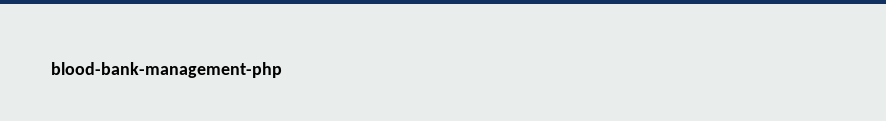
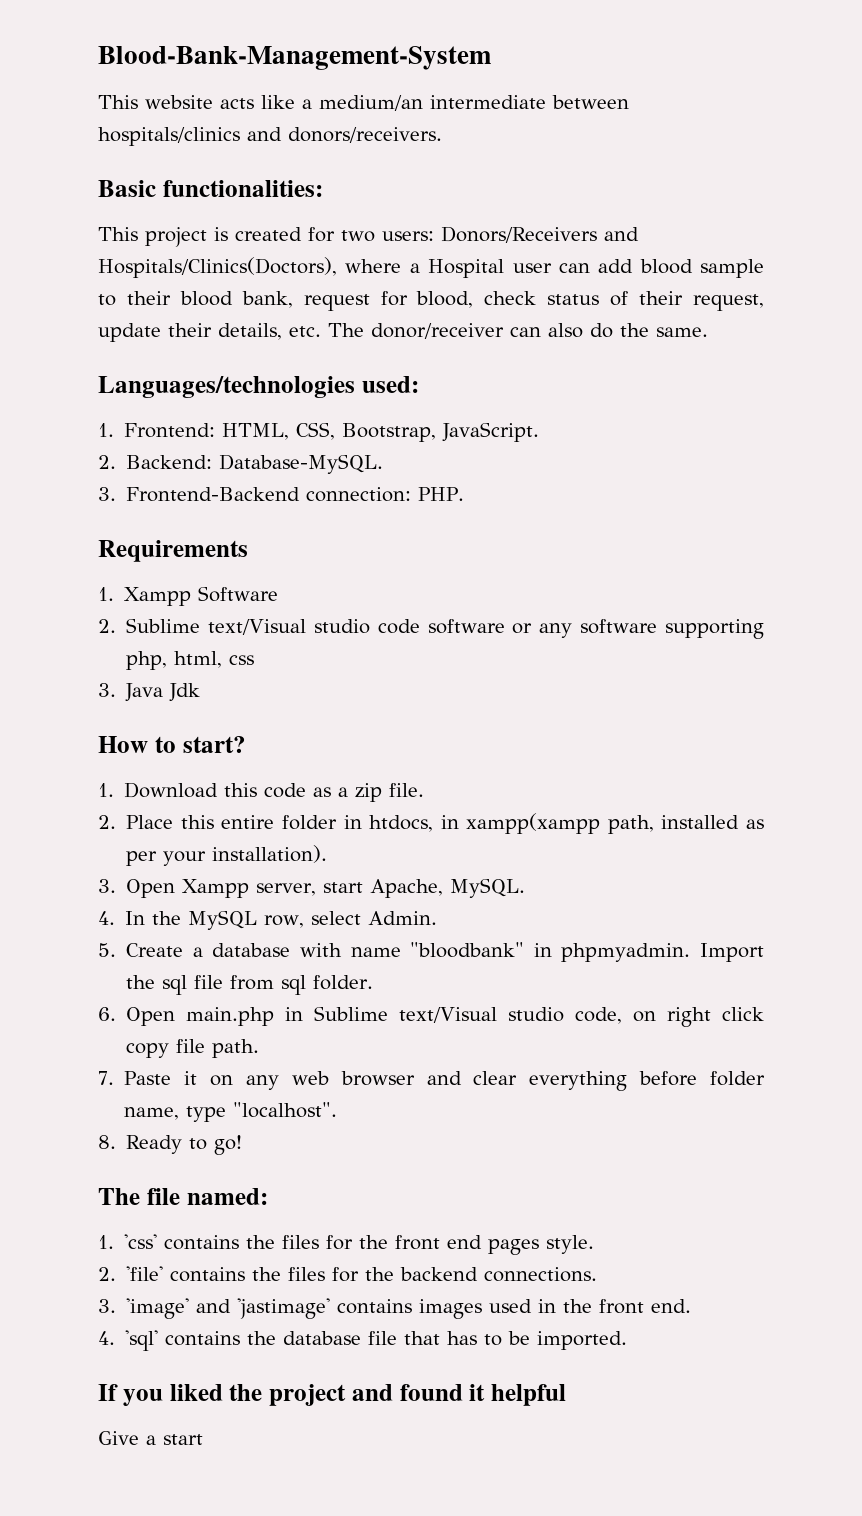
- blood-bank-management-php
+ Blood-Bank-Management-System
+ This website acts like a medium/an intermediate between hospitals/clinics and donors/receivers.
+ Basic functionalities:
+ This project is created for two users: Donors/Receivers and Hospitals/Clinics(Doctors), where a Hospital user can add blood sample to their blood bank, request for blood, check status of their request, update their details, etc. The donor/receiver can also do the same.
+ Languages/technologies used:
+ 1. Frontend: HTML, CSS, Bootstrap, JavaScript.
+ 2. Backend: Database-MySQL.
+ 3. Frontend-Backend connection: PHP.
+ Requirements
+ 1. Xampp Software
+ 2. Sublime text/Visual studio code software or any software supporting php, html, css
+ 3. Java Jdk
+ How to start?
+ 1. Download this code as a zip file.
+ 2. Place this entire folder in htdocs, in xampp(xampp path, installed as per your installation).
+ 3. Open Xampp server, start Apache, MySQL.
+ 4. In the MySQL row, select Admin.
+ 5. Create a database with name "bloodbank" in phpmyadmin. Import the sql file from sql folder.
+ 6. Open main.php in Sublime text/Visual studio code, on right click copy file path.
+ 7. Paste it on any web browser and clear everything before folder name, type "localhost".
+ 8. Ready to go!
+ The file named:
+ 1. 'css' contains the files for the front end pages style.
+ 2. 'file' contains the files for the backend connections.
+ 3. 'image' and 'jastimage' contains images used in the front end.
+ 4. 'sql' contains the database file that has to be imported.
+ If you liked the project and found it helpful
+ Give a start

